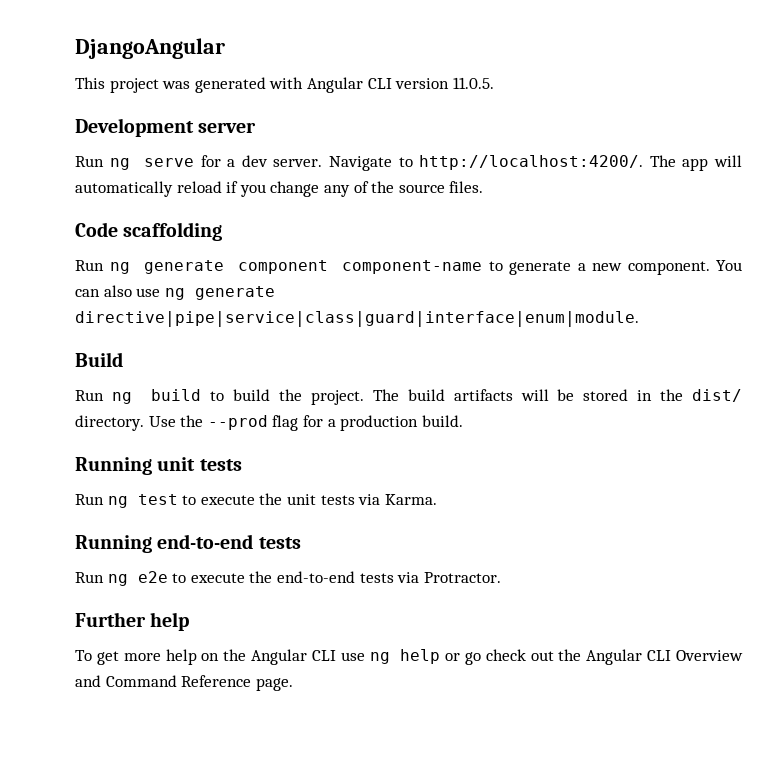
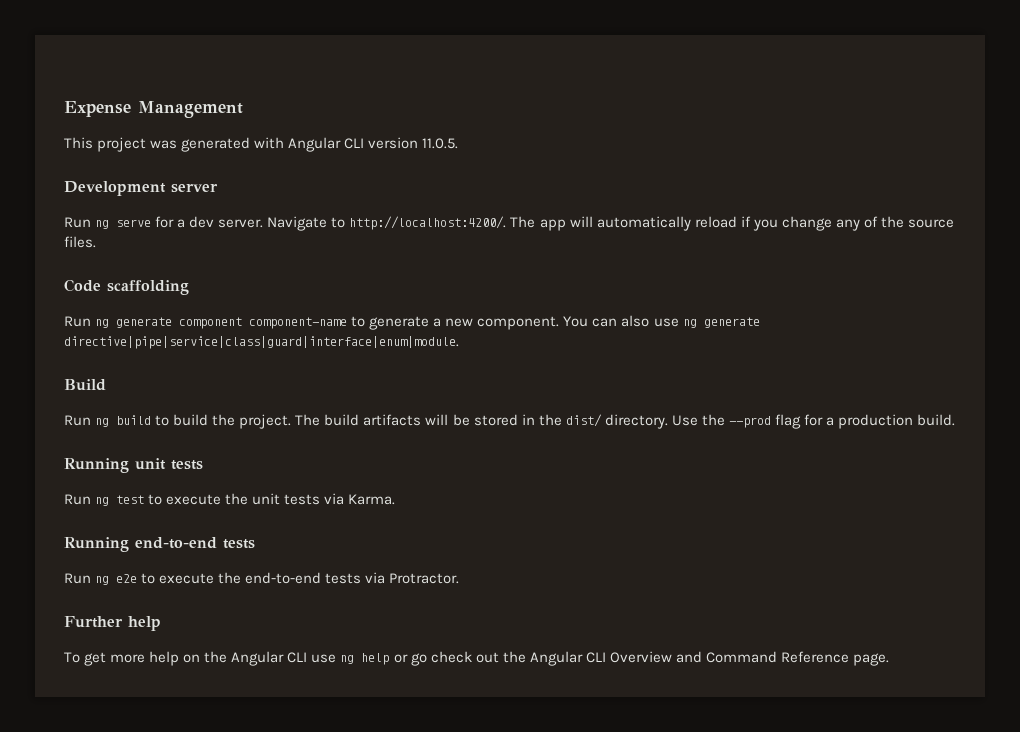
- DjangoAngular
+ Expense Management

